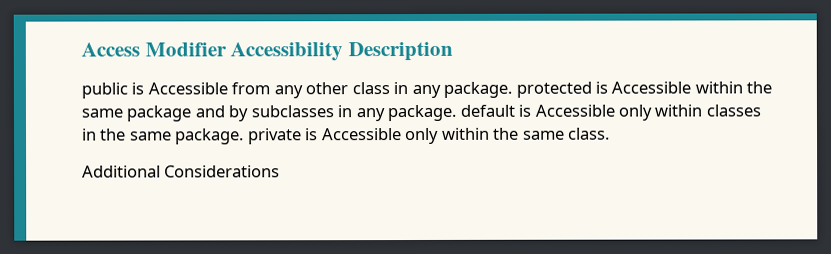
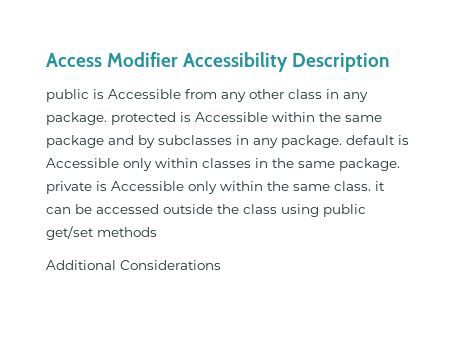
- public is Accessible from any other class in any package. protected is Accessible within the same package and by subclasses in any package. default is Accessible only within classes in the same package. private is Accessible only within the same class.
+ public is Accessible from any other class in any package. protected is Accessible within the same package and by subclasses in any package. default is Accessible only within classes in the same package. private is Accessible only within the same class. it can be accessed outside the class using public get/set methods

